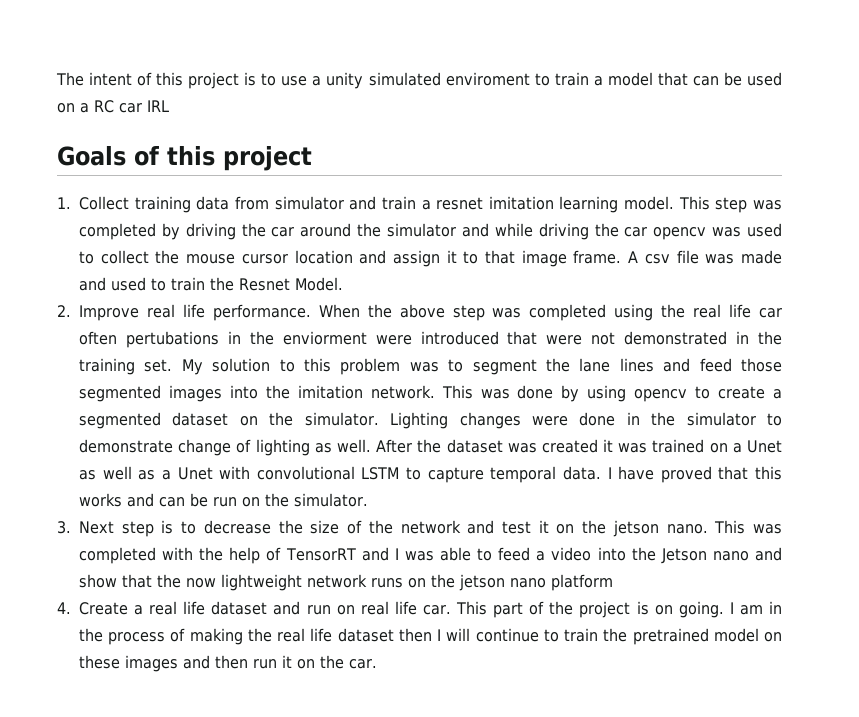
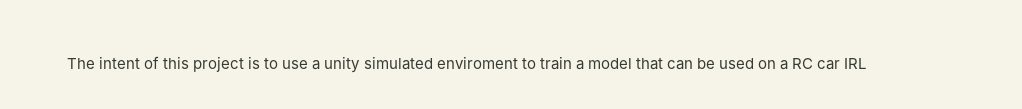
- Goals of this project
- 1. Collect training data from simulator and train a resnet imitation learning model. This step was completed by driving the car around the simulator and while driving the car opencv was used to collect the mouse cursor location and assign it to that image frame. A csv file was made and used to train the Resnet Model.
- 2. Improve real life performance. When the above step was completed using the real life car often pertubations in the enviorment were introduced that were not demonstrated in the training set. My solution to this problem was to segment the lane lines and feed those segmented images into the imitation network. This was done by using opencv to create a segmented dataset on the simulator. Lighting changes were done in the simulator to demonstrate change of lighting as well. After the dataset was created it was trained on a Unet as well as a Unet with convolutional LSTM to capture temporal data. I have proved that this works and can be run on the simulator.
- 3. Next step is to decrease the size of the network and test it on the jetson nano. This was completed with the help of TensorRT and I was able to feed a video into the Jetson nano and show that the now lightweight network runs on the jetson nano platform
- 4. Create a real life dataset and run on real life car. This part of the project is on going. I am in the process of making the real life dataset then I will continue to train the pretrained model on these images and then run it on the car.

